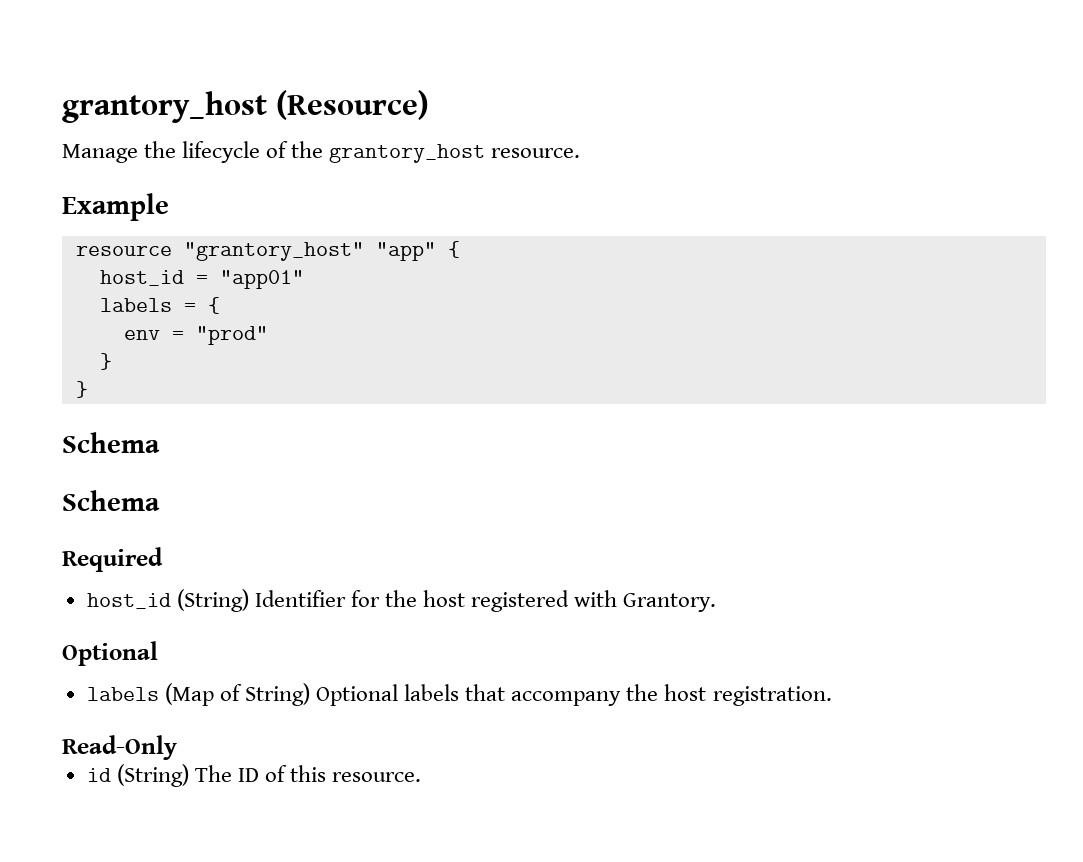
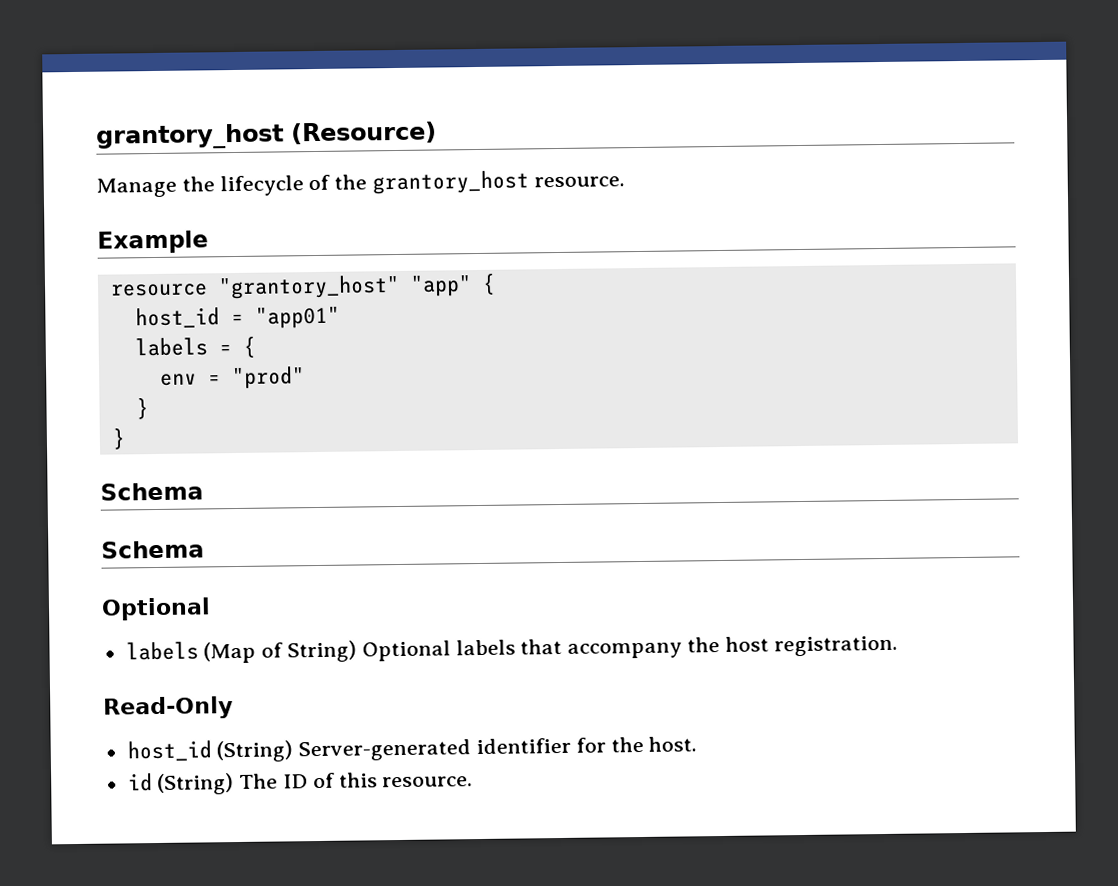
- Required
- host_id (String) Identifier for the host registered with Grantory.
+ host_id (String) Server-generated identifier for the host.

